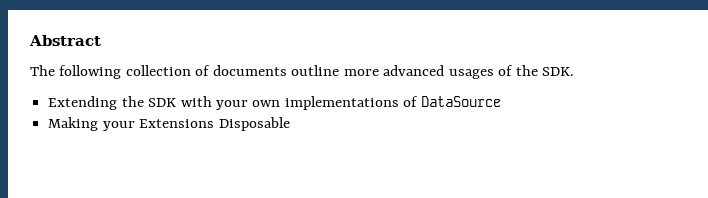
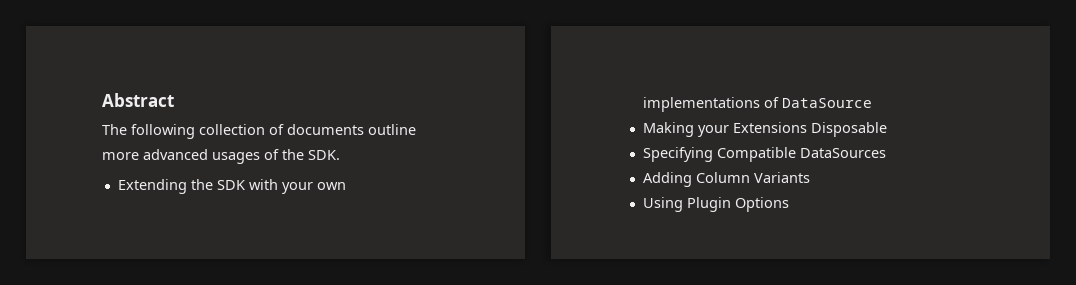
+ Specifying Compatible DataSources
+ Adding Column Variants
+ Using Plugin Options

